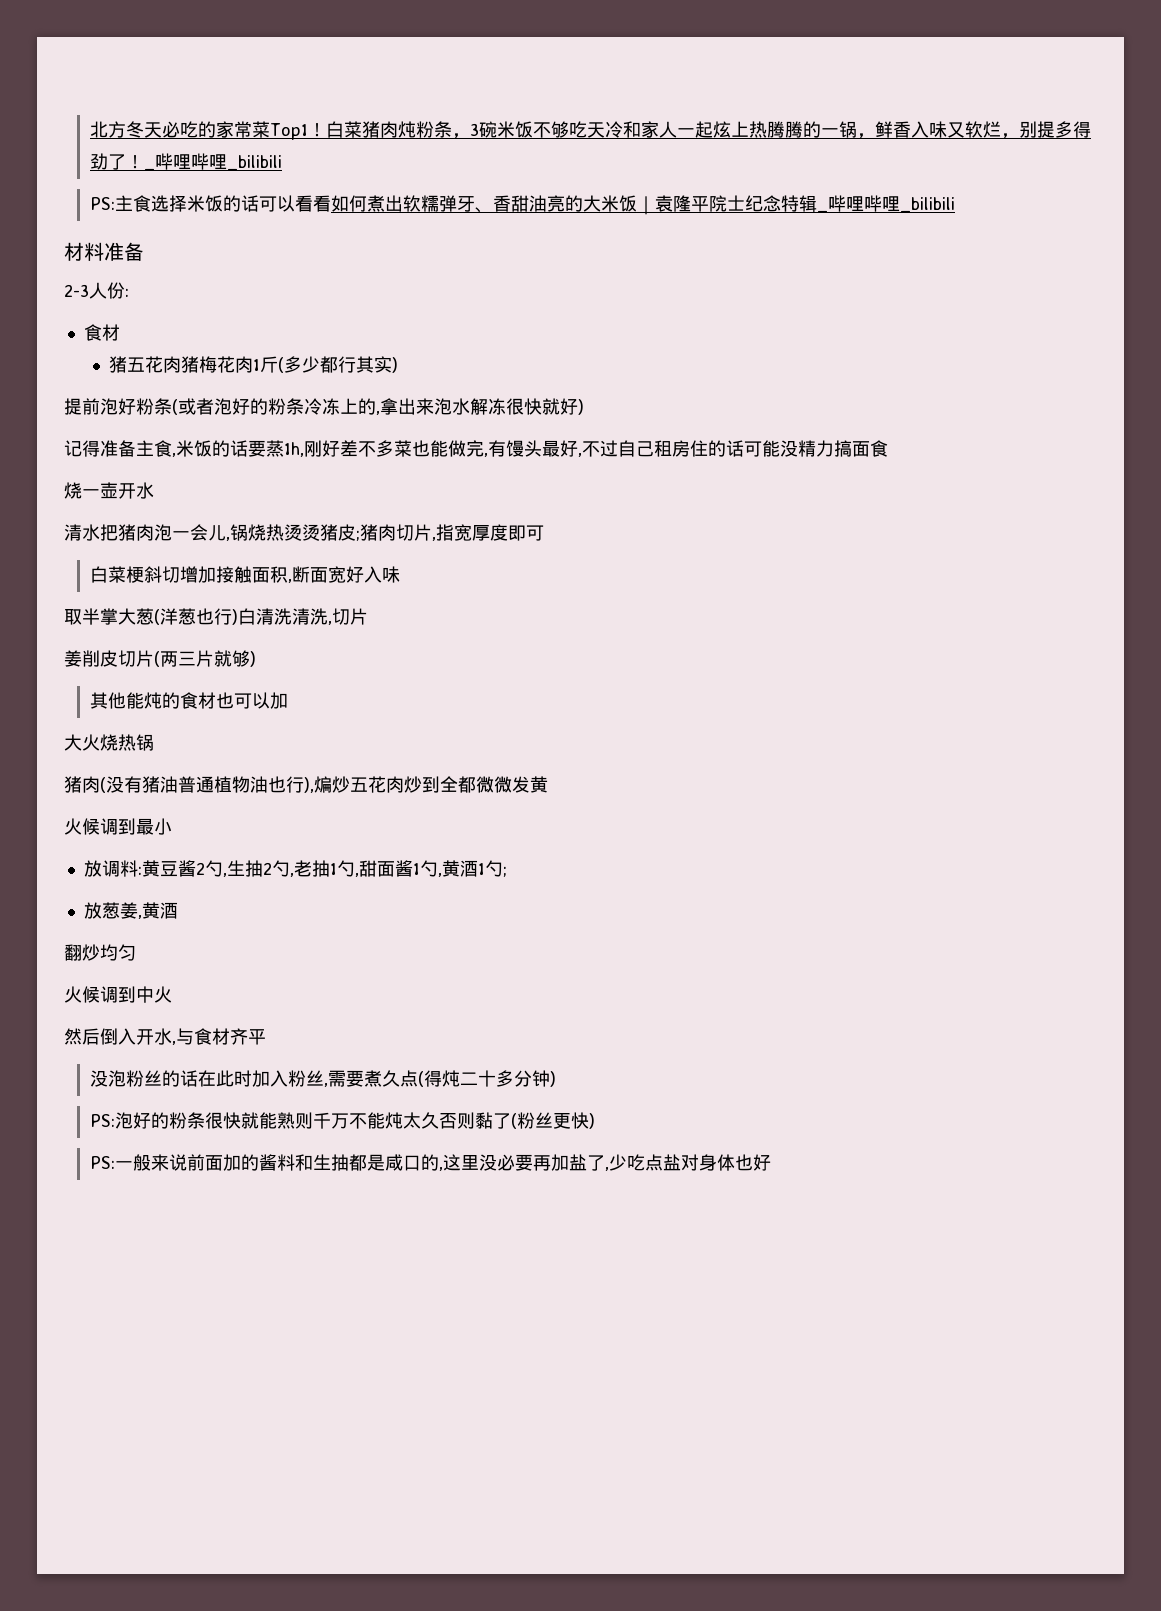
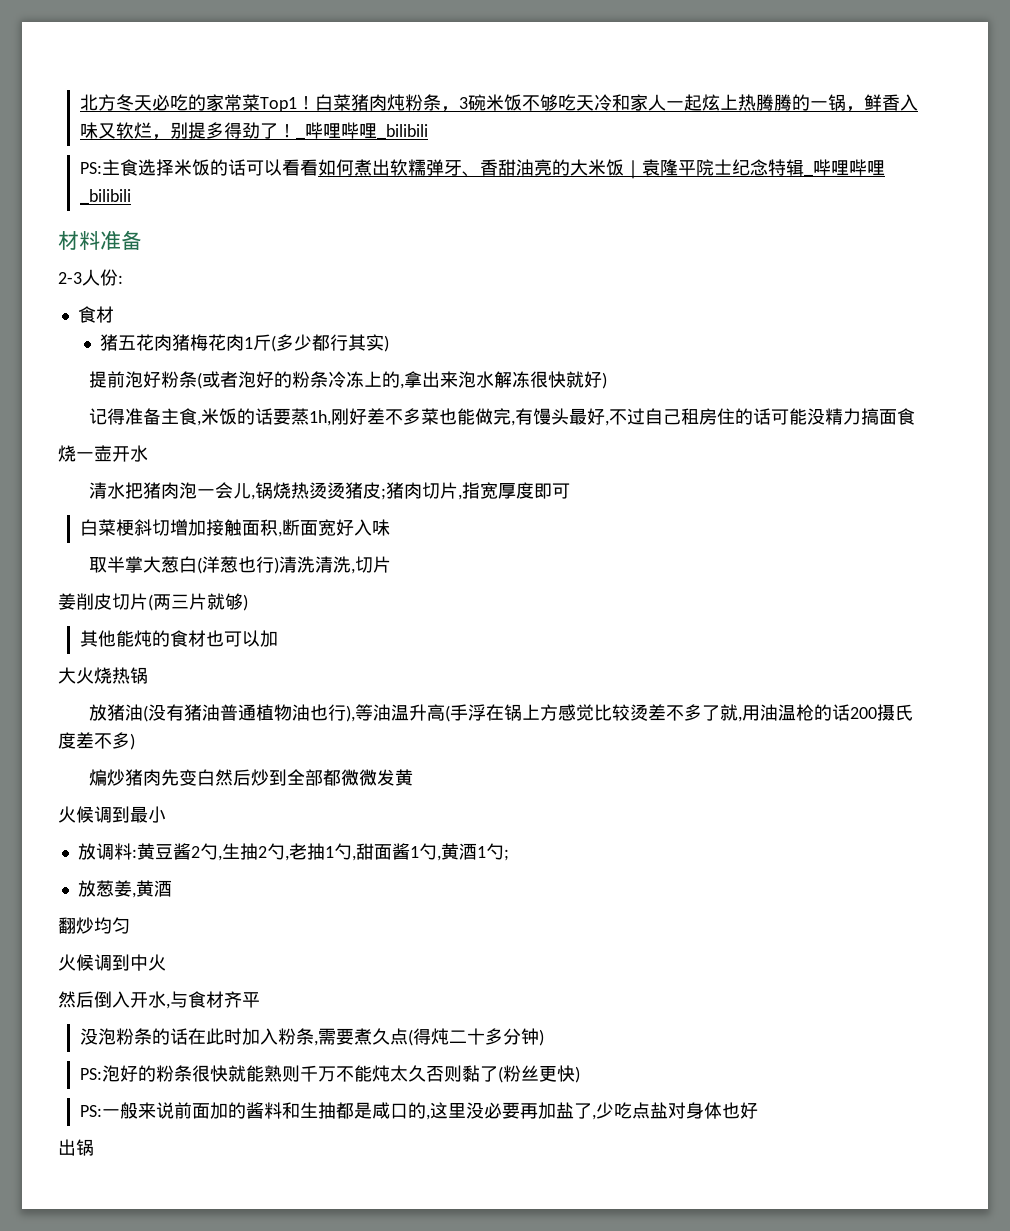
- 取半掌大葱(洋葱也行)白清洗清洗,切片
+ 取半掌大葱白(洋葱也行)清洗清洗,切片
- 猪肉(没有猪油普通植物油也行),煸炒五花肉炒到全都微微发黄
+ 放猪油(没有猪油普通植物油也行),等油温升高(手浮在锅上方感觉比较烫差不多了就,用油温枪的话200摄氏度差不多)
+ 煸炒猪肉先变白然后炒到全部都微微发黄
- 没泡粉丝的话在此时加入粉丝,需要煮久点(得炖二十多分钟)
+ 没泡粉条的话在此时加入粉条,需要煮久点(得炖二十多分钟)
+ 出锅

